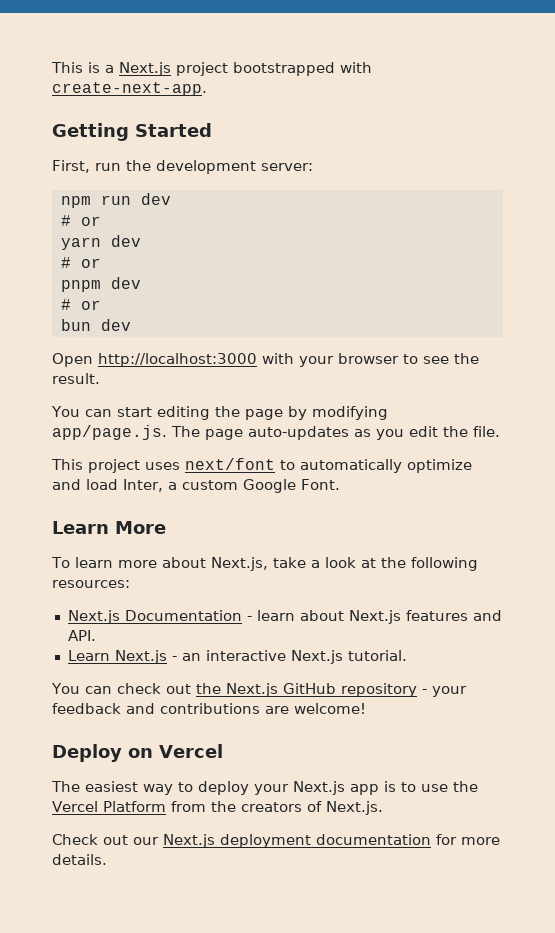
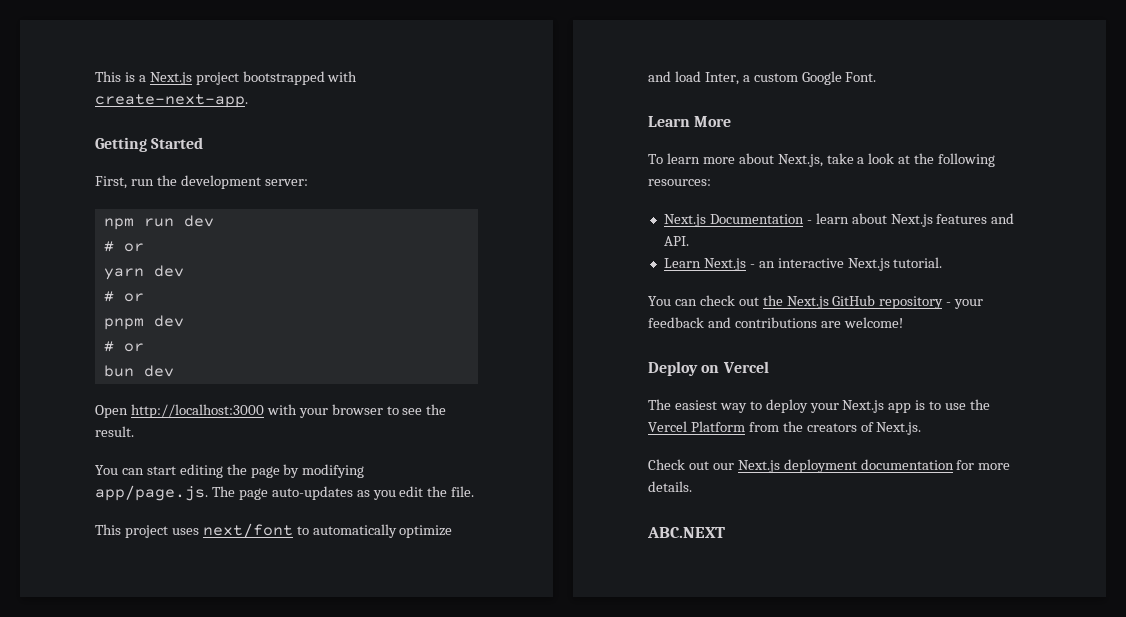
+ ABC.NEXT

